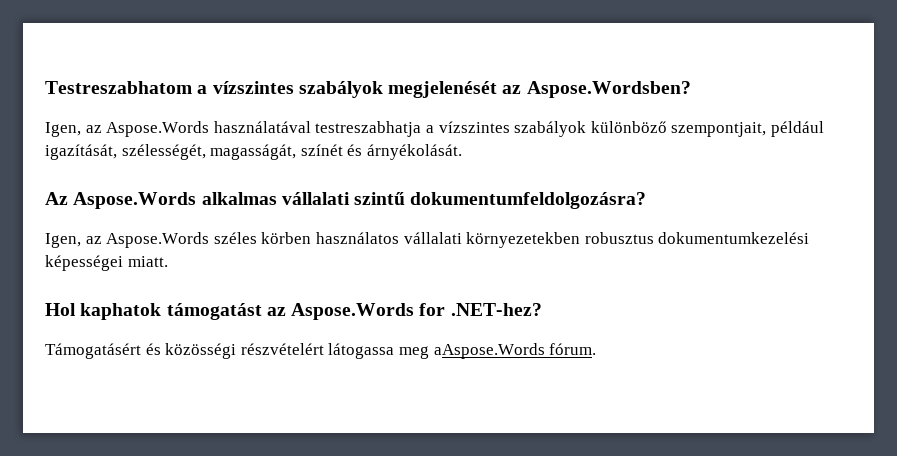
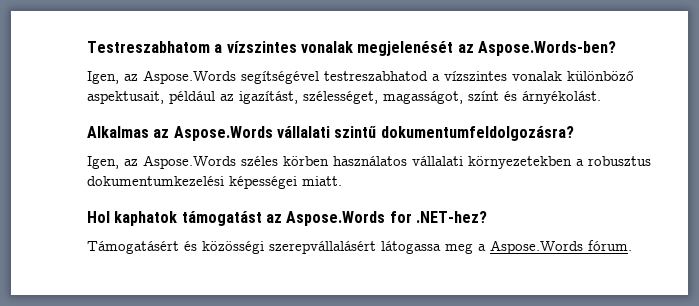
- Testreszabhatom a vízszintes szabályok megjelenését az Aspose.Wordsben?
- Igen, az Aspose.Words használatával testreszabhatja a vízszintes szabályok különböző szempontjait, például igazítását, szélességét, magasságát, színét és árnyékolását.
- Az Aspose.Words alkalmas vállalati szintű dokumentumfeldolgozásra?
+ Testreszabhatom a vízszintes vonalak megjelenését az Aspose.Words-ben?
+ Igen, az Aspose.Words segítségével testreszabhatod a vízszintes vonalak különböző aspektusait, például az igazítást, szélességet, magasságot, színt és árnyékolást.
+ Alkalmas az Aspose.Words vállalati szintű dokumentumfeldolgozásra?
- Igen, az Aspose.Words széles körben használatos vállalati környezetekben robusztus dokumentumkezelési képességei miatt.
+ Igen, az Aspose.Words széles körben használatos vállalati környezetekben a robusztus dokumentumkezelési képességei miatt.
- Támogatásért és közösségi részvételért látogassa meg aAspose.Words fórum.
+ Támogatásért és közösségi szerepvállalásért látogassa meg a Aspose.Words fórum.

